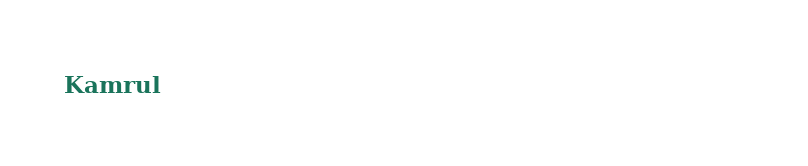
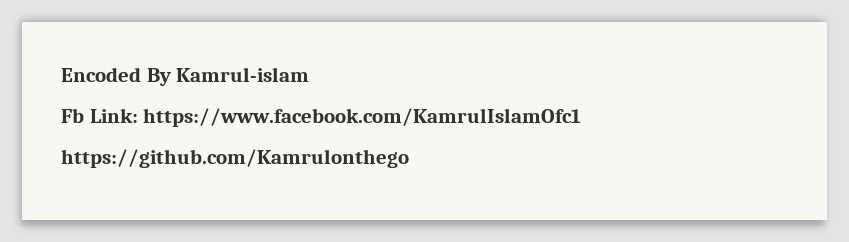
- Kamrul
+ Encoded By Kamrul-islam
+ Fb Link: https://www.facebook.com/KamrulIslamOfc1
+ https://github.com/Kamrulonthego

